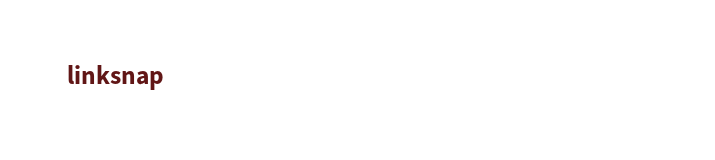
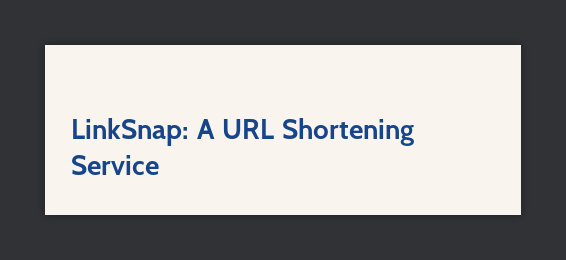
- linksnap
+ LinkSnap: A URL Shortening Service

